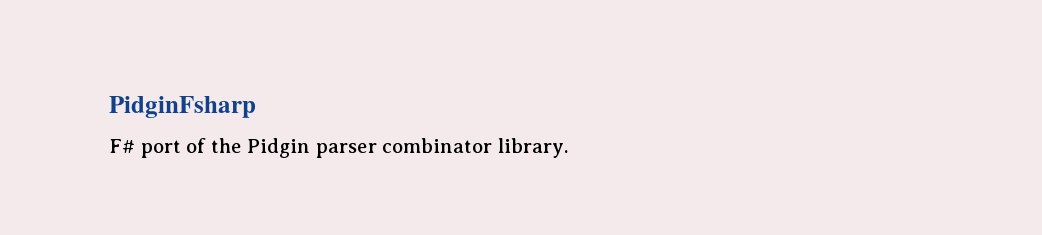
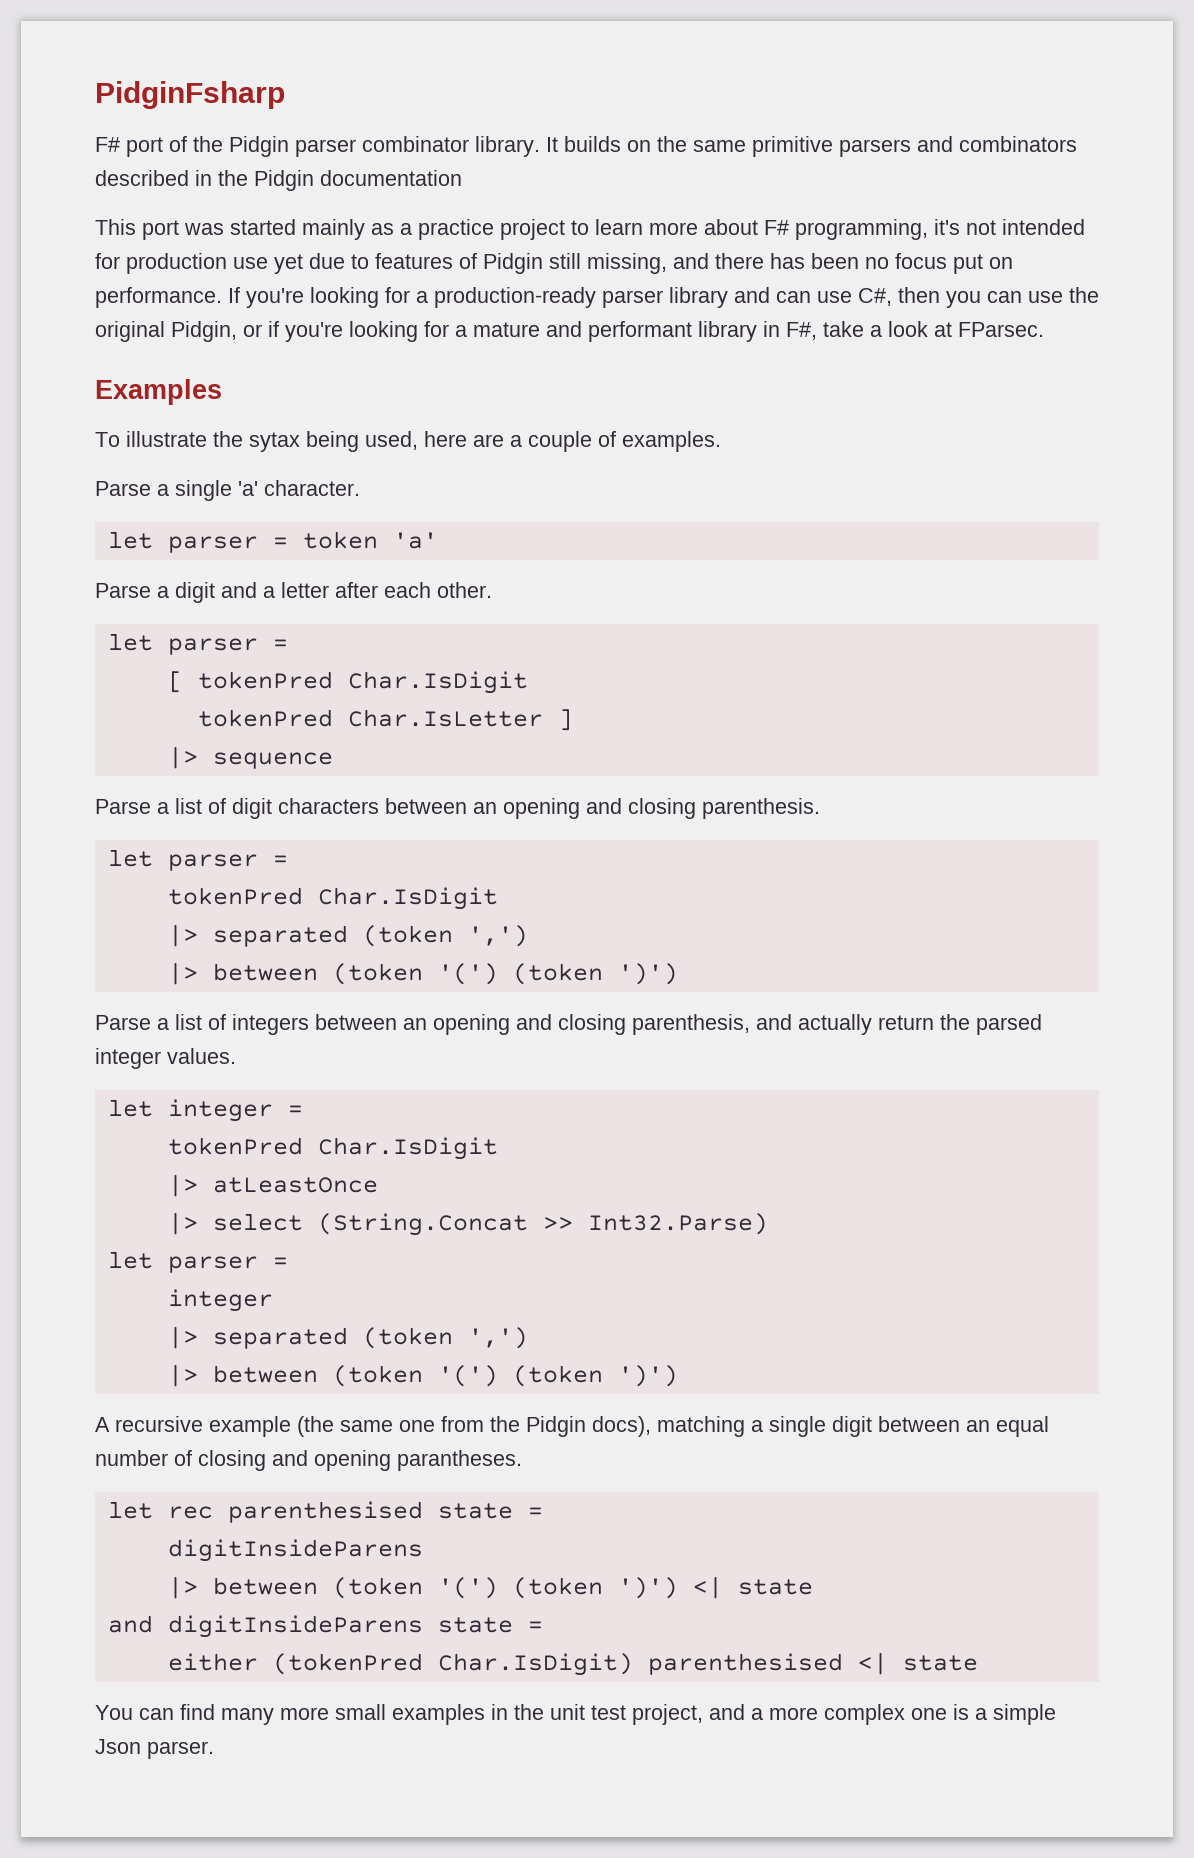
+ It builds on the same primitive parsers and combinators described in the Pidgin documentation
+ This port was started mainly as a practice project to learn more about F# programming, it's not intended for production use yet due to features of Pidgin still missing, and there has been no focus put on performance. If you're looking for a production-ready parser library and can use C#, then you can use the original Pidgin, or if you're looking for a mature and performant library in F#, take a look at FParsec.
+ Examples
+ To illustrate the sytax being used, here are a couple of examples.
+ Parse a single 'a' character.
+ let parser = token 'a'
+ Parse a digit and a letter after each other.
+ let parser =
+ [ tokenPred Char.IsDigit
+ tokenPred Char.IsLetter ]
+ |> sequence
+ Parse a list of digit characters between an opening and closing parenthesis.
+ let parser =
+ tokenPred Char.IsDigit
+ |> separated (token ',')
+ |> between (token '(') (token ')')
+ Parse a list of integers between an opening and closing parenthesis, and actually return the parsed integer values.
+ let integer =
+ tokenPred Char.IsDigit
+ |> atLeastOnce
+ |> select (String.Concat >> Int32.Parse)
+ let parser =
+ integer
+ |> separated (token ',')
+ |> between (token '(') (token ')')
+ A recursive example (the same one from the Pidgin docs), matching a single digit between an equal number of closing and opening parantheses.
+ let rec parenthesised state =
+ digitInsideParens
+ |> between (token '(') (token ')') <| state
+ and digitInsideParens state =
+ either (tokenPred Char.IsDigit) parenthesised <| state
+ You can find many more small examples in the unit test project, and a more complex one is a simple Json parser.

